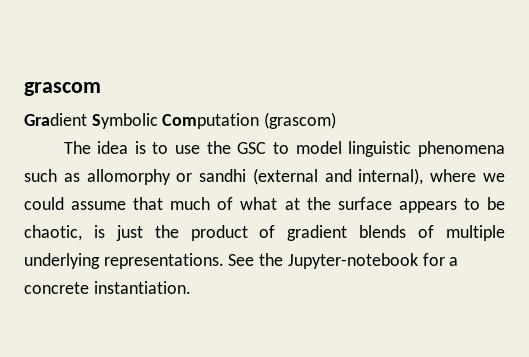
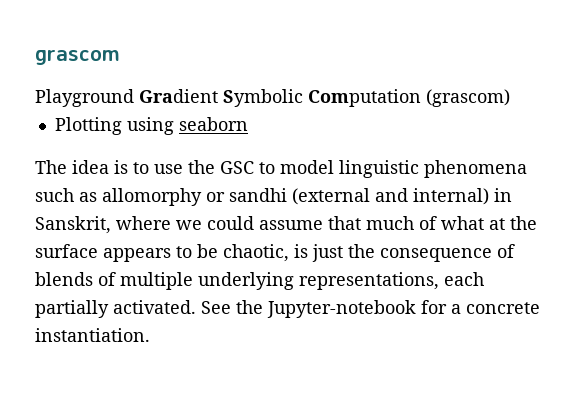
- Gradient Symbolic Computation (grascom)
+ Playground Gradient Symbolic Computation (grascom)
+ Plotting using seaborn
- The idea is to use the GSC to model linguistic phenomena such as allomorphy or sandhi (external and internal), where we could assume that much of what at the surface appears to be chaotic, is just the product of gradient blends of multiple underlying representations.
+ The idea is to use the GSC to model linguistic phenomena such as allomorphy or sandhi (external and internal) in Sanskrit, where we could assume that much of what at the surface appears to be chaotic, is just the consequence of blends of multiple underlying representations, each partially activated.

